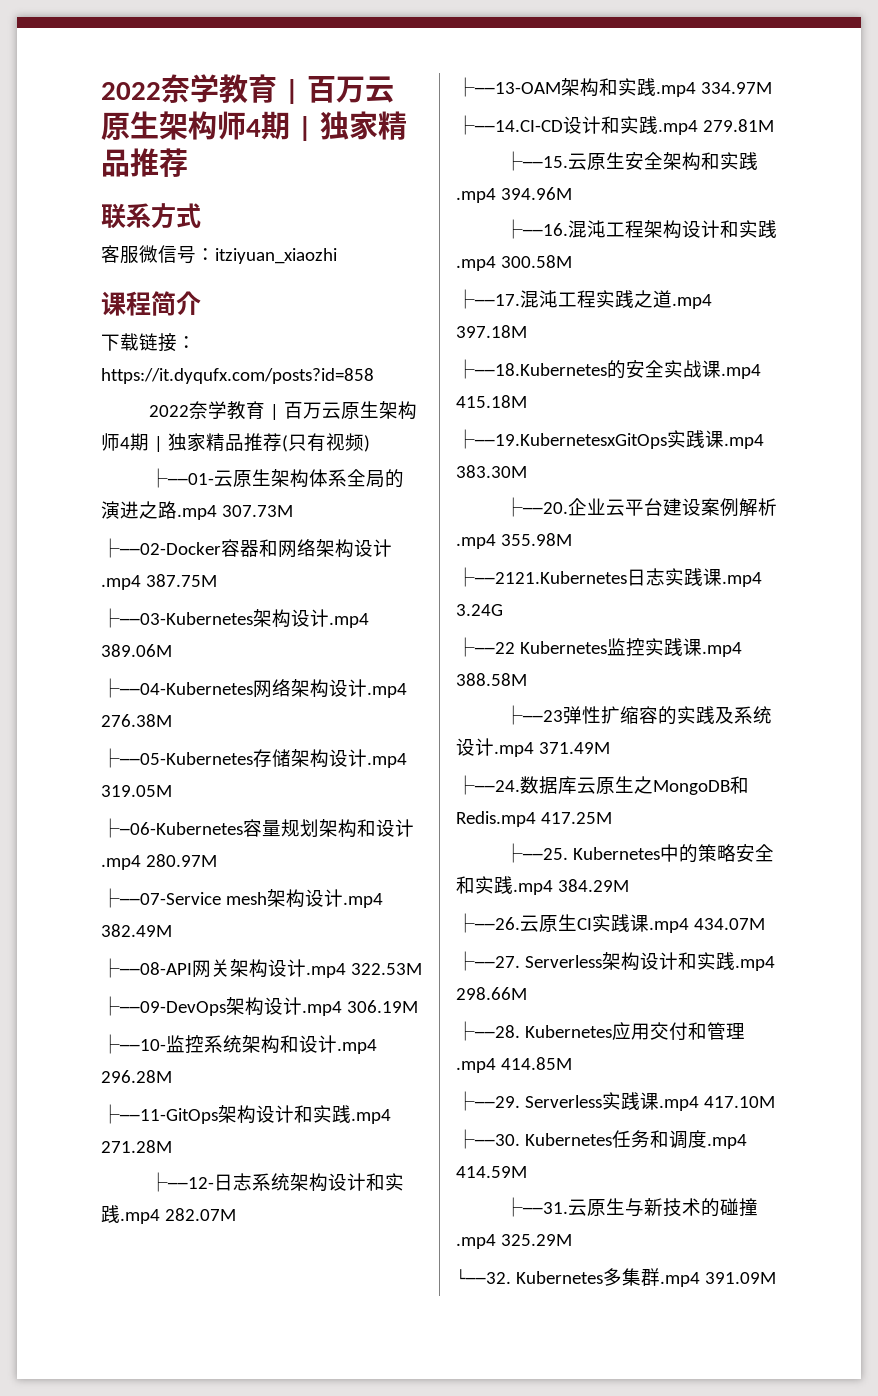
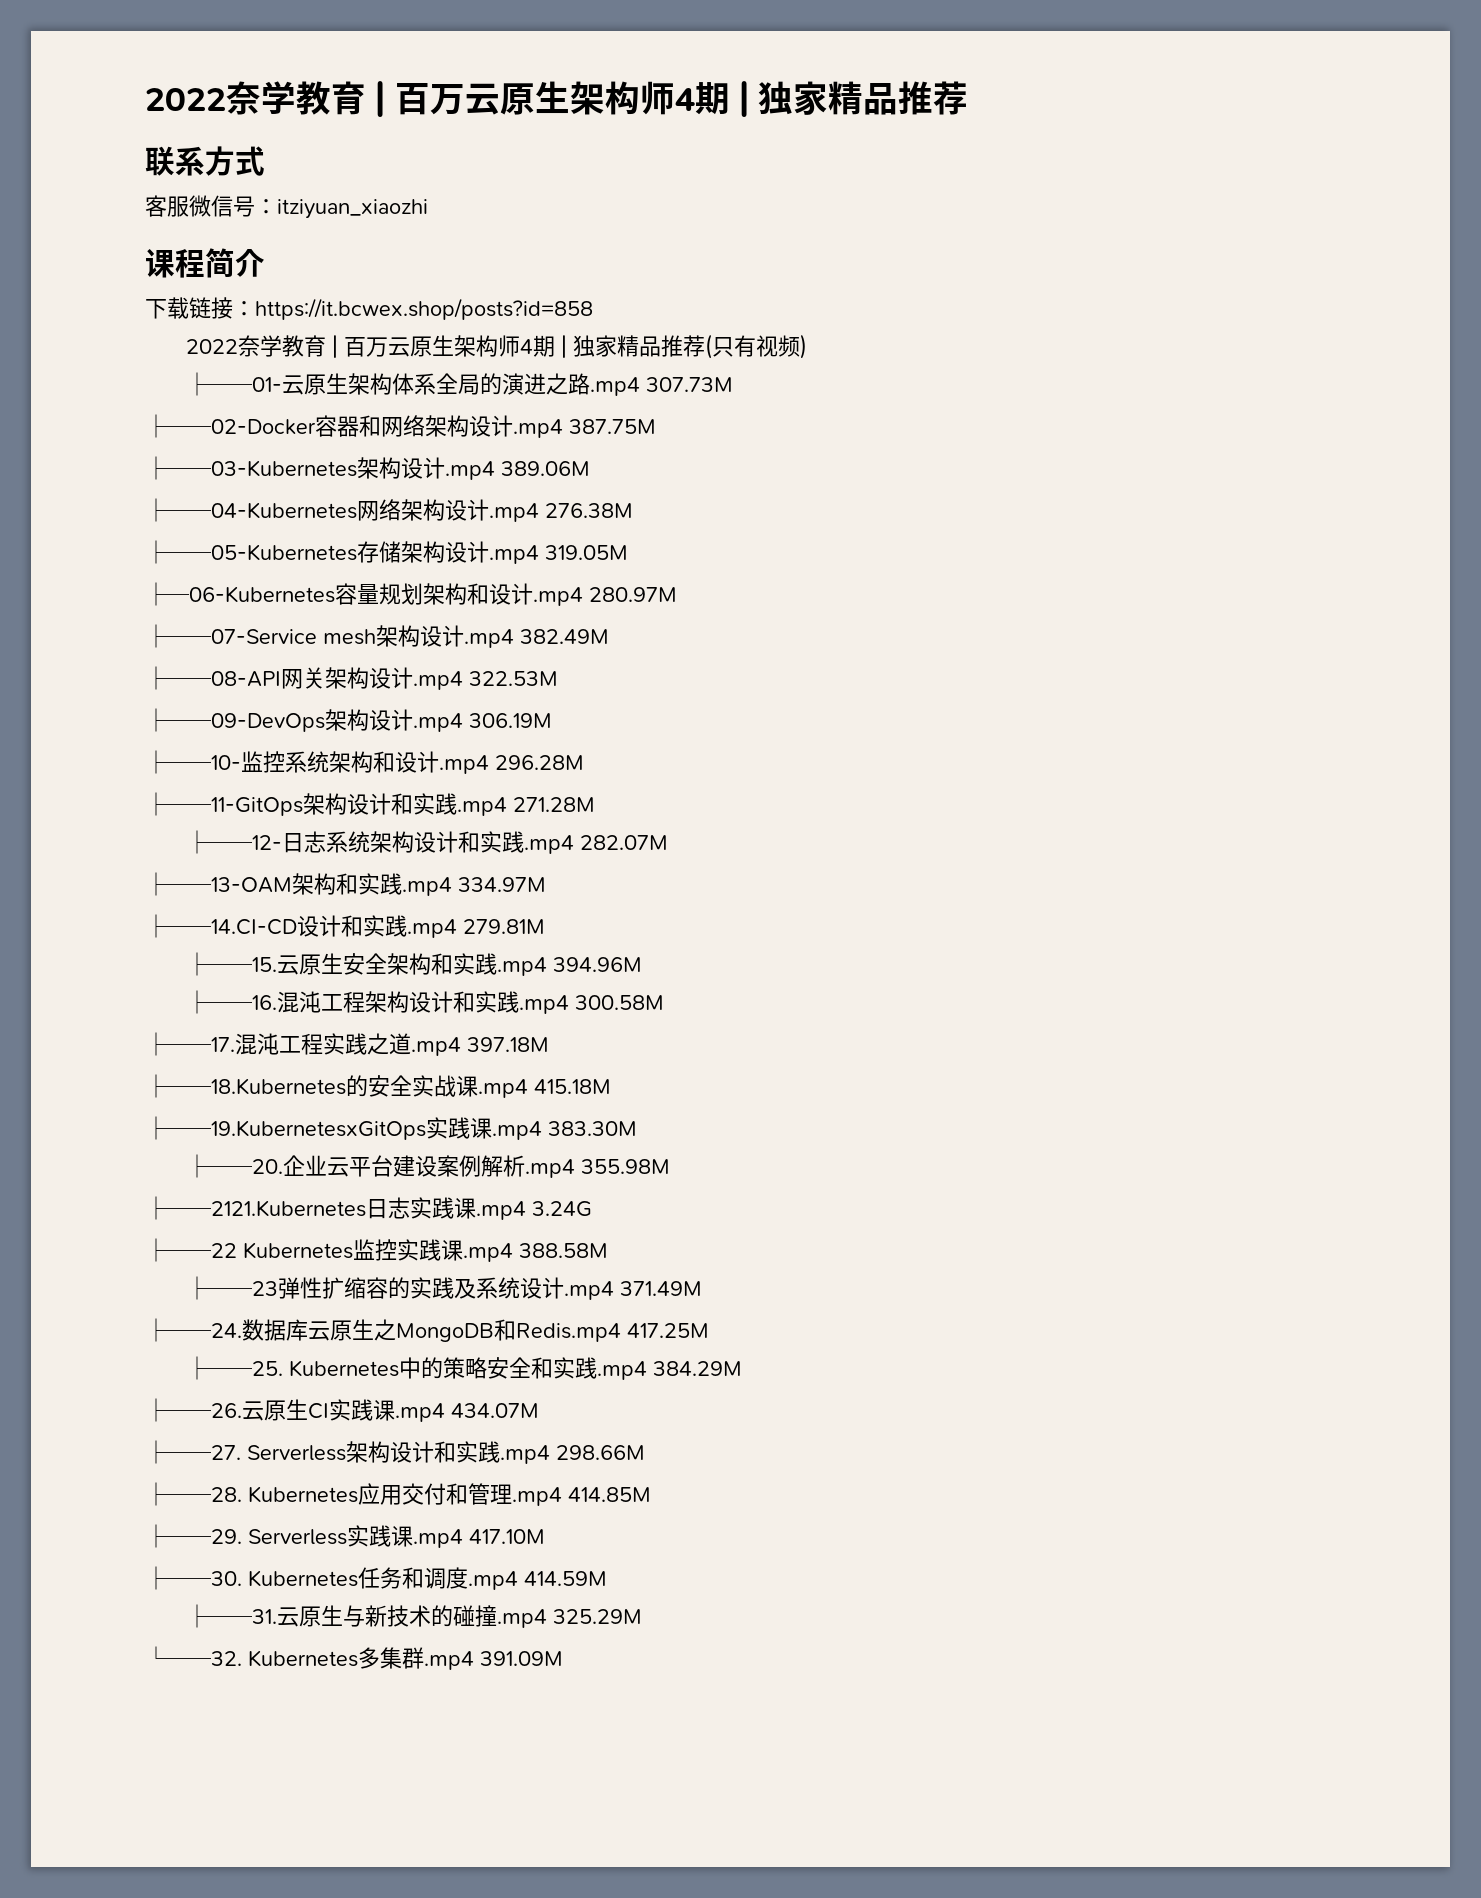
- 下载链接：https://it.dyqufx.com/posts?id=858
+ 下载链接：https://it.bcwex.shop/posts?id=858

